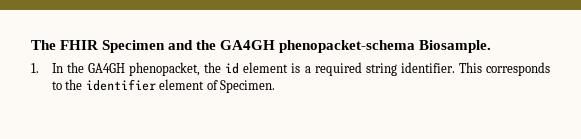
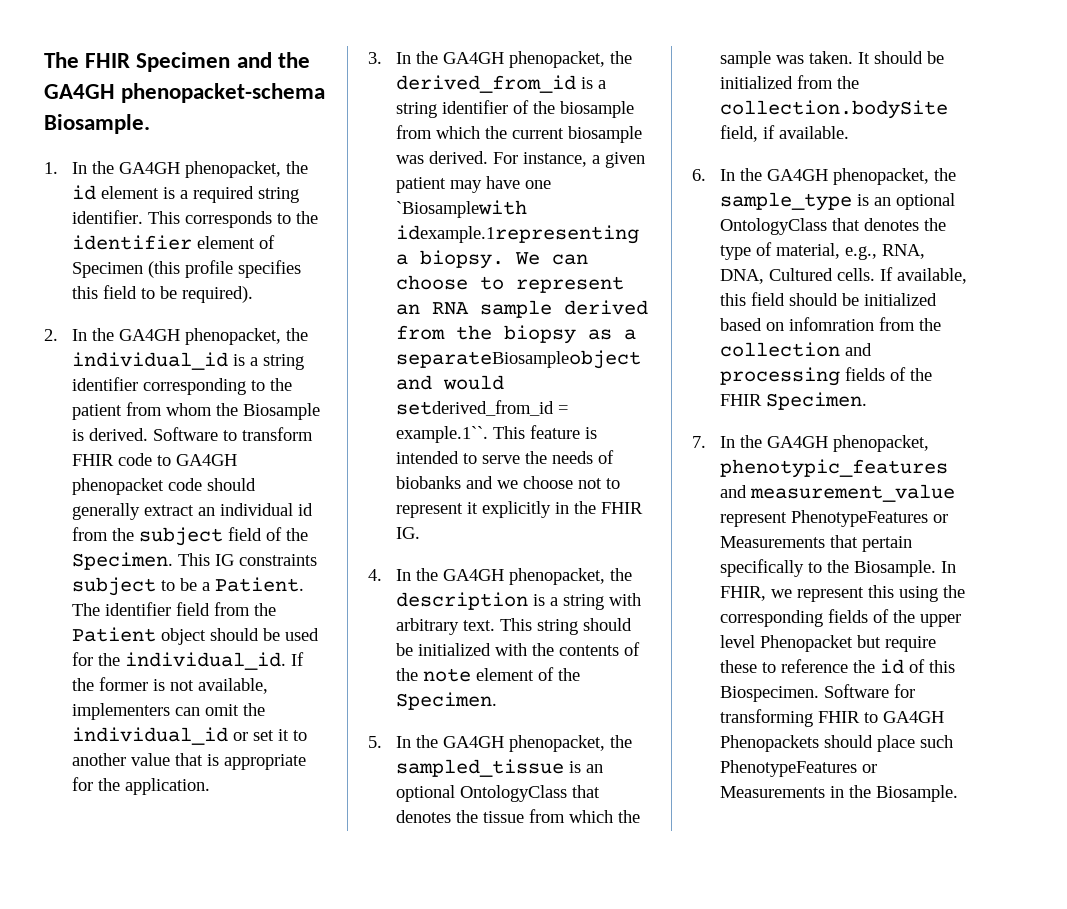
- This corresponds to the identifier element of Specimen.
+ This corresponds to the identifier element of Specimen (this profile specifies this field to be required).
+ 2. In the GA4GH phenopacket, the individual_id is a string identifier corresponding to the patient from whom the Biosample is derived. Software to transform FHIR code to GA4GH phenopacket code should generally extract an individual id from the subject field of the Specimen. This IG constraints subject to be a Patient. The identifier field from the Patient object should be used for the individual_id. If the former is not available, implementers can omit the individual_id or set it to another value that is appropriate for the application.
+ 3. In the GA4GH phenopacket, the derived_from_id is a string identifier of the biosample from which the current biosample was derived. For instance, a given patient may have one `Biosamplewith idexample.1representing a biopsy. We can choose to represent an RNA sample derived from the biopsy as a separateBiosampleobject and would setderived_from_id = example.1``. This feature is intended to serve the needs of biobanks and we choose not to represent it explicitly in the FHIR IG.
+ 4. In the GA4GH phenopacket, the description is a string with arbitrary text. This string should be initialized with the contents of the note element of the Specimen.
+ 5. In the GA4GH phenopacket, the sampled_tissue is an optional OntologyClass that denotes the tissue from which the sample was taken. It should be initialized from the collection.bodySite field, if available.
+ 6. In the GA4GH phenopacket, the sample_type is an optional OntologyClass that denotes the type of material, e.g., RNA, DNA, Cultured cells. If available, this field should be initialized based on infomration from the collection and processing fields of the FHIR Specimen.
+ 7. In the GA4GH phenopacket, phenotypic_features and measurement_value represent PhenotypeFeatures or Measurements that pertain specifically to the Biosample. In FHIR, we represent this using the corresponding fields of the upper level Phenopacket but require these to reference the id of this Biospecimen. Software for transforming FHIR to GA4GH Phenopackets should place such PhenotypeFeatures or Measurements in the Biosample.

